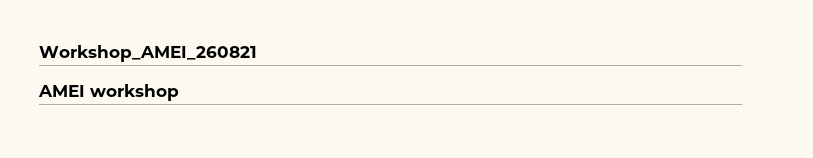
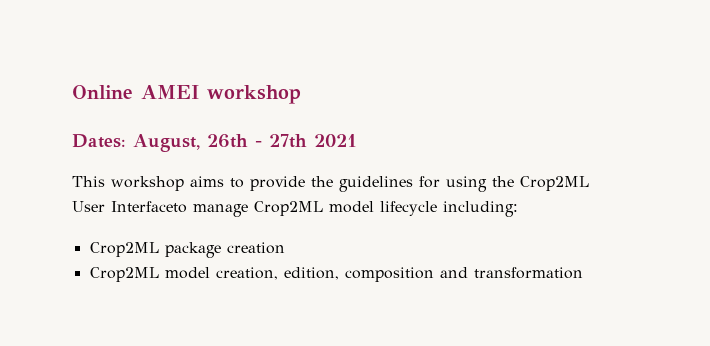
- Workshop_AMEI_260821
- AMEI workshop
+ Online AMEI workshop
+ Dates: August, 26th - 27th 2021
+ This workshop aims to provide the guidelines for using the Crop2ML User Interfaceto manage Crop2ML model lifecycle including:
+ Crop2ML package creation
+ Crop2ML model creation, edition, composition and transformation

